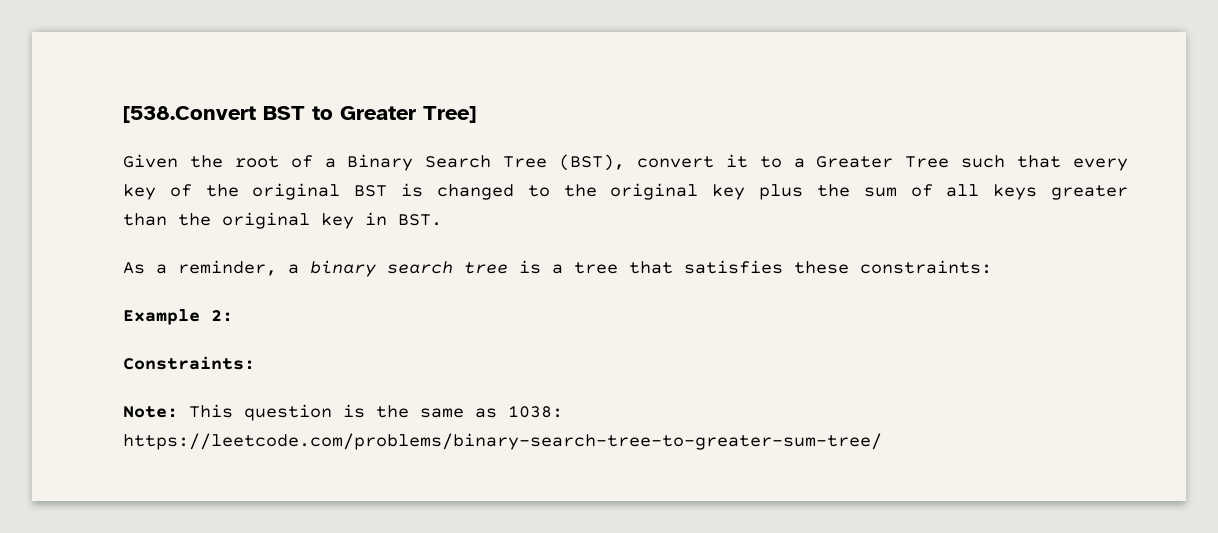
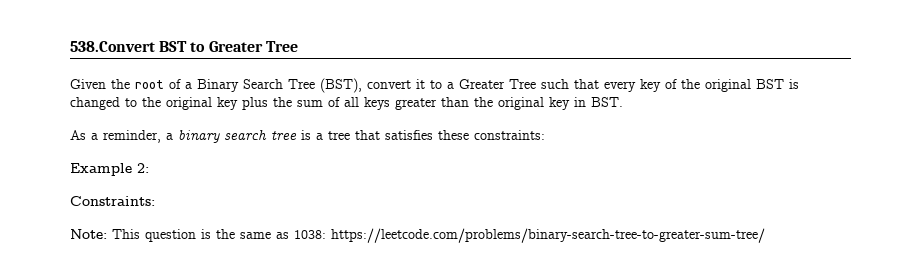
- [538.Convert BST to Greater Tree]
+ 538.Convert BST to Greater Tree

